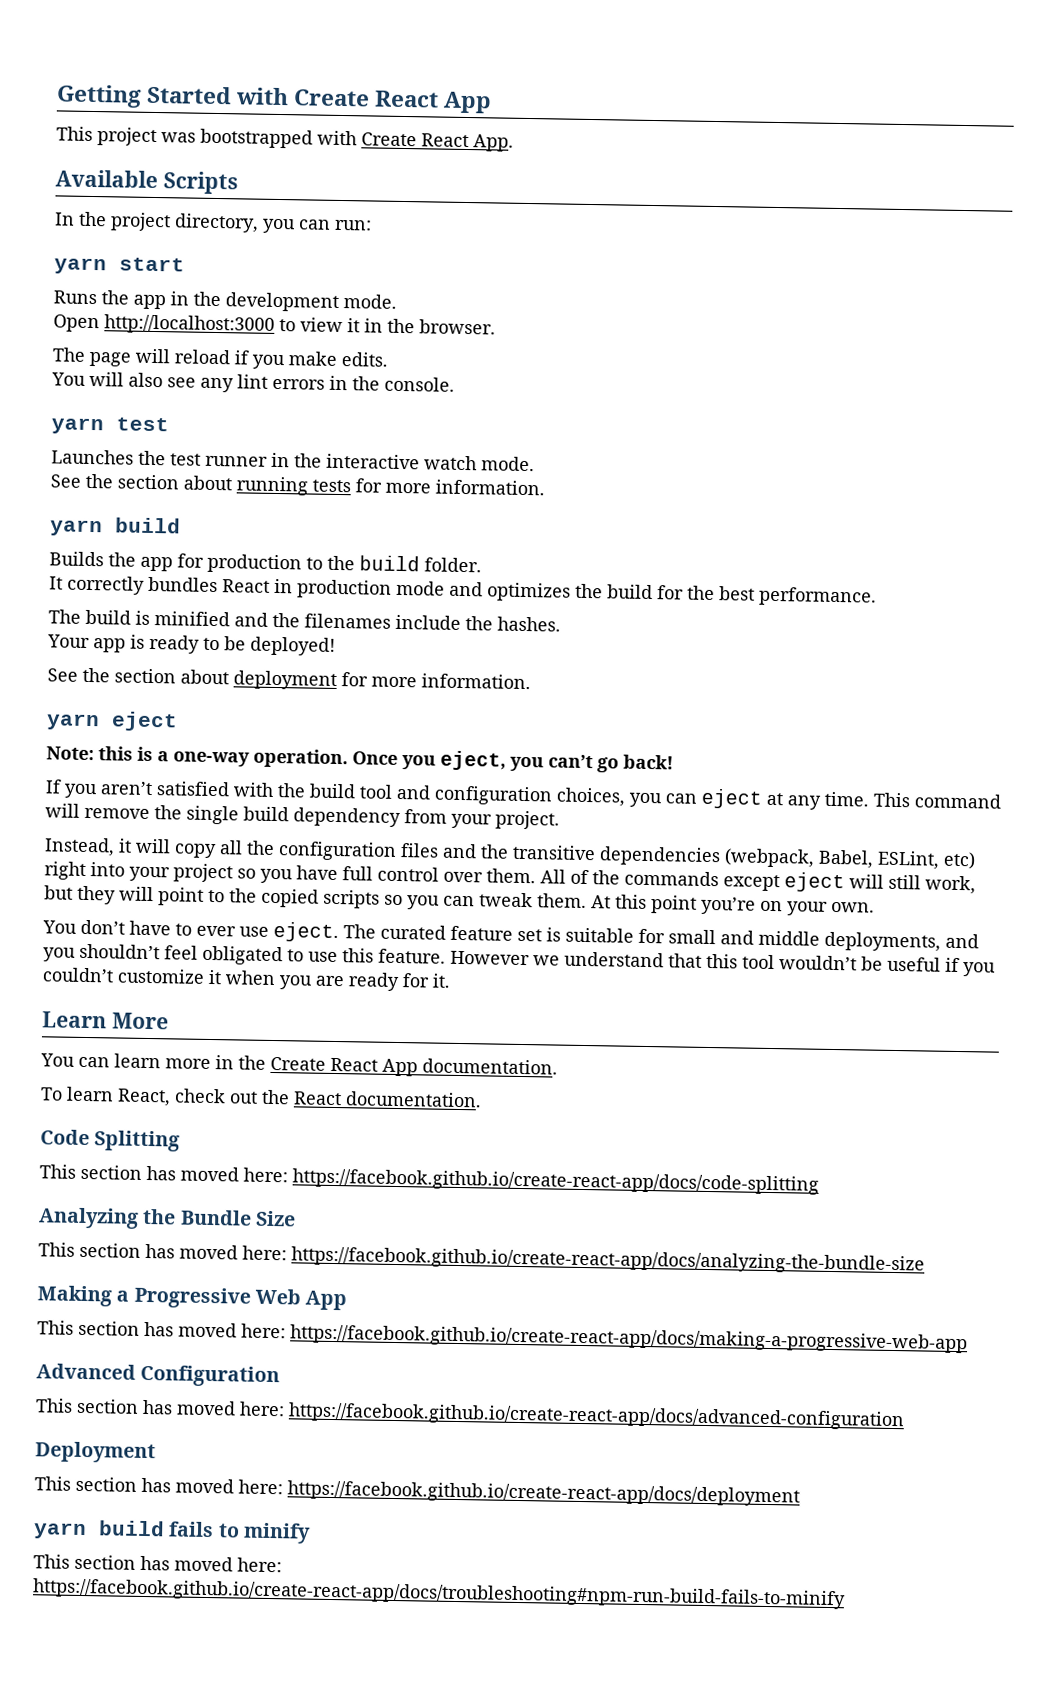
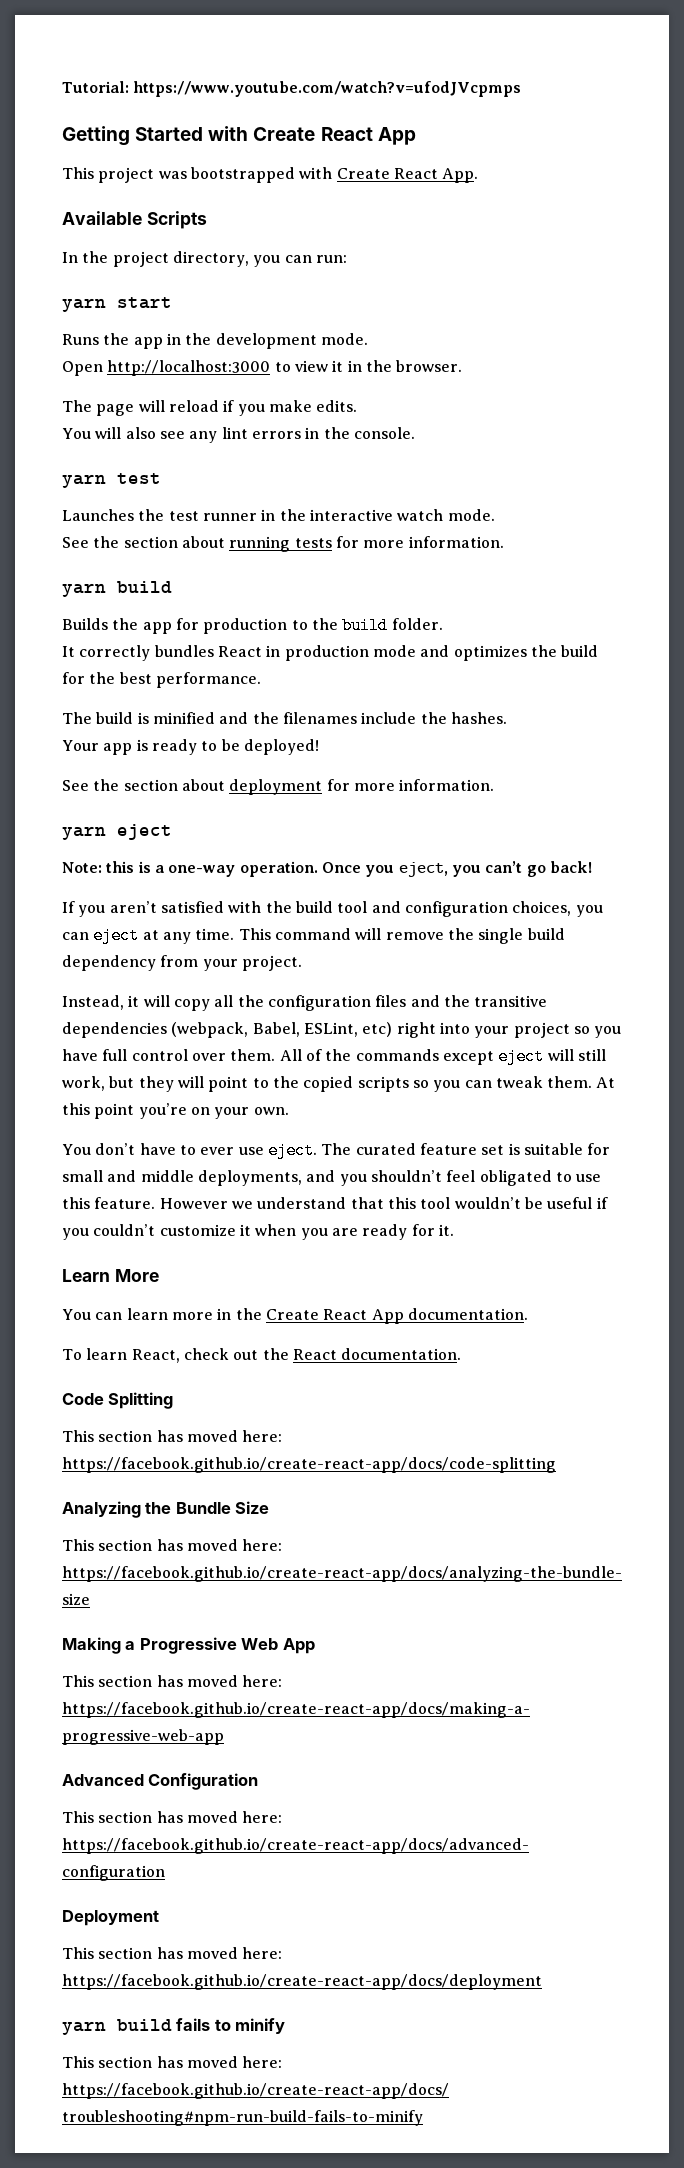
+ Tutorial: https://www.youtube.com/watch?v=ufodJVcpmps

